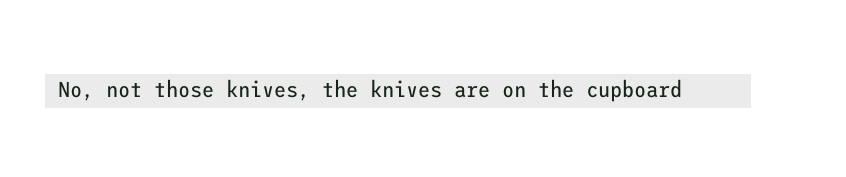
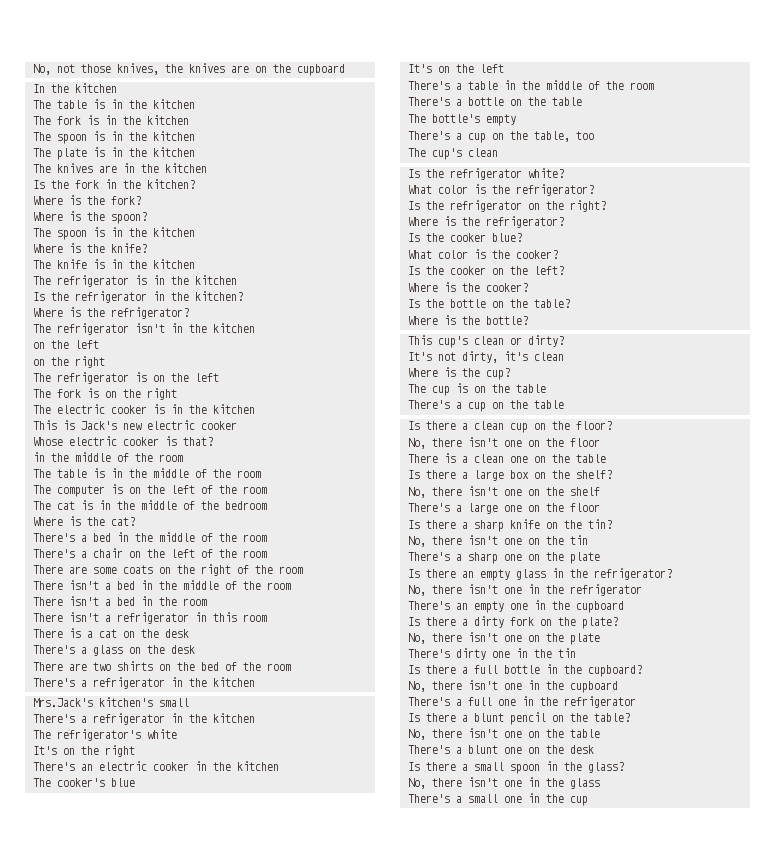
+ In the kitchen
+ The table is in the kitchen
+ The fork is in the kitchen
+ The spoon is in the kitchen
+ The plate is in the kitchen
+ The knives are in the kitchen
+ Is the fork in the kitchen?
+ Where is the fork?
+ Where is the spoon?
+ The spoon is in the kitchen
+ Where is the knife?
+ The knife is in the kitchen
+ The refrigerator is in the kitchen
+ Is the refrigerator in the kitchen?
+ Where is the refrigerator?
+ The refrigerator isn't in the kitchen
+ on the left
+ on the right
+ The refrigerator is on the left
+ The fork is on the right
+ The electric cooker is in the kitchen
+ This is Jack's new electric cooker
+ Whose electric cooker is that?
+ in the middle of the room
+ The table is in the middle of the room
+ The computer is on the left of the room
+ The cat is in the middle of the bedroom
+ Where is the cat?
+ There's a bed in the middle of the room
+ There's a chair on the left of the room
+ There are some coats on the right of the room
+ There isn't a bed in the middle of the room
+ There isn't a bed in the room
+ There isn't a refrigerator in this room
+ There is a cat on the desk
+ There's a glass on the desk
+ There are two shirts on the bed of the room
+ There's a refrigerator in the kitchen
+ Mrs.Jack's kitchen's small
+ There's a refrigerator in the kitchen
+ The refrigerator's white
+ It's on the right
+ There's an electric cooker in the kitchen
+ The cooker's blue
+ It's on the left
+ There's a table in the middle of the room
+ There's a bottle on the table
+ The bottle's empty
+ There's a cup on the table, too
+ The cup's clean
+ Is the refrigerator white?
+ What color is the refrigerator?
+ Is the refrigerator on the right?
+ Where is the refrigerator?
+ Is the cooker blue?
+ What color is the cooker?
+ Is the cooker on the left?
+ Where is the cooker?
+ Is the bottle on the table?
+ Where is the bottle?
+ This cup's clean or dirty?
+ It's not dirty, it's clean
+ Where is the cup?
+ The cup is on the table
+ There's a cup on the table
+ Is there a clean cup on the floor?
+ No, there isn't one on the floor
+ There is a clean one on the table
+ Is there a large box on the shelf?
+ No, there isn't one on the shelf
+ There's a large one on the floor
+ Is there a sharp knife on the tin?
+ No, there isn't one on the tin
+ There's a sharp one on the plate
+ Is there an empty glass in the refrigerator?
+ No, there isn't one in the refrigerator
+ There's an empty one in the cupboard
+ Is there a dirty fork on the plate?
+ No, there isn't one on the plate
+ There's dirty one in the tin
+ Is there a full bottle in the cupboard?
+ No, there isn't one in the cupboard
+ There's a full one in the refrigerator
+ Is there a blunt pencil on the table?
+ No, there isn't one on the table
+ There's a blunt one on the desk
+ Is there a small spoon in the glass?
+ No, there isn't one in the glass
+ There's a small one in the cup

